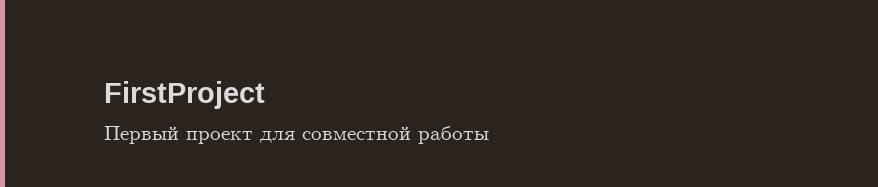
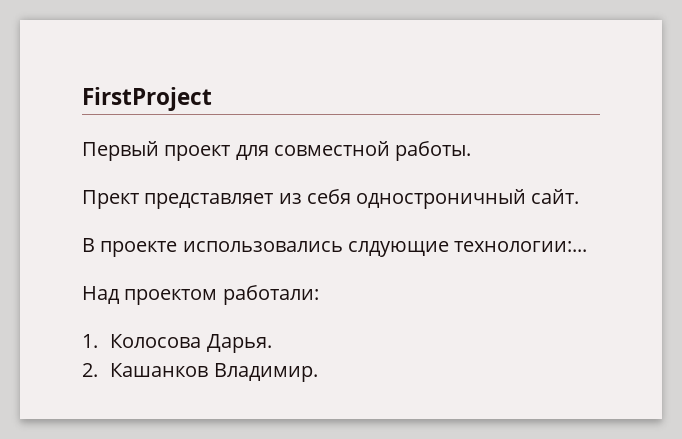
- Первый проект для совместной работы
+ Первый проект для совместной работы.
+ Прект представляет из себя одностроничный сайт.
+ В проекте использовались слдующие технологии:...
+ Над проектом работали:
+ 1. Колосова Дарья.
+ 2. Кашанков Владимир.

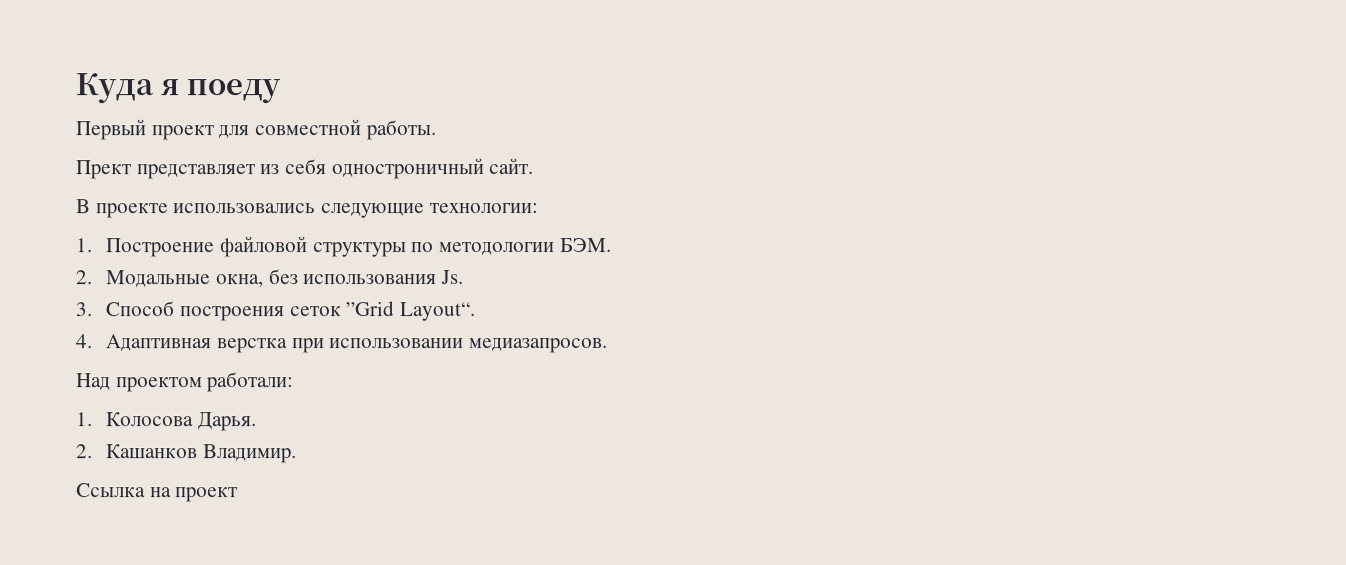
- FirstProject
+ Куда я поеду
- В проекте использовались слдующие технологии:...
+ В проекте использовались следующие технологии:
+ 1. Построение файловой структуры по методологии БЭМ.
+ 2. Модальные окна, без использования Js.
+ 3. Cпособ построения сеток ”Grid Layout“.
+ 4. Адаптивная верстка при использовании медиазапросов.
+ Ссылка на проект

